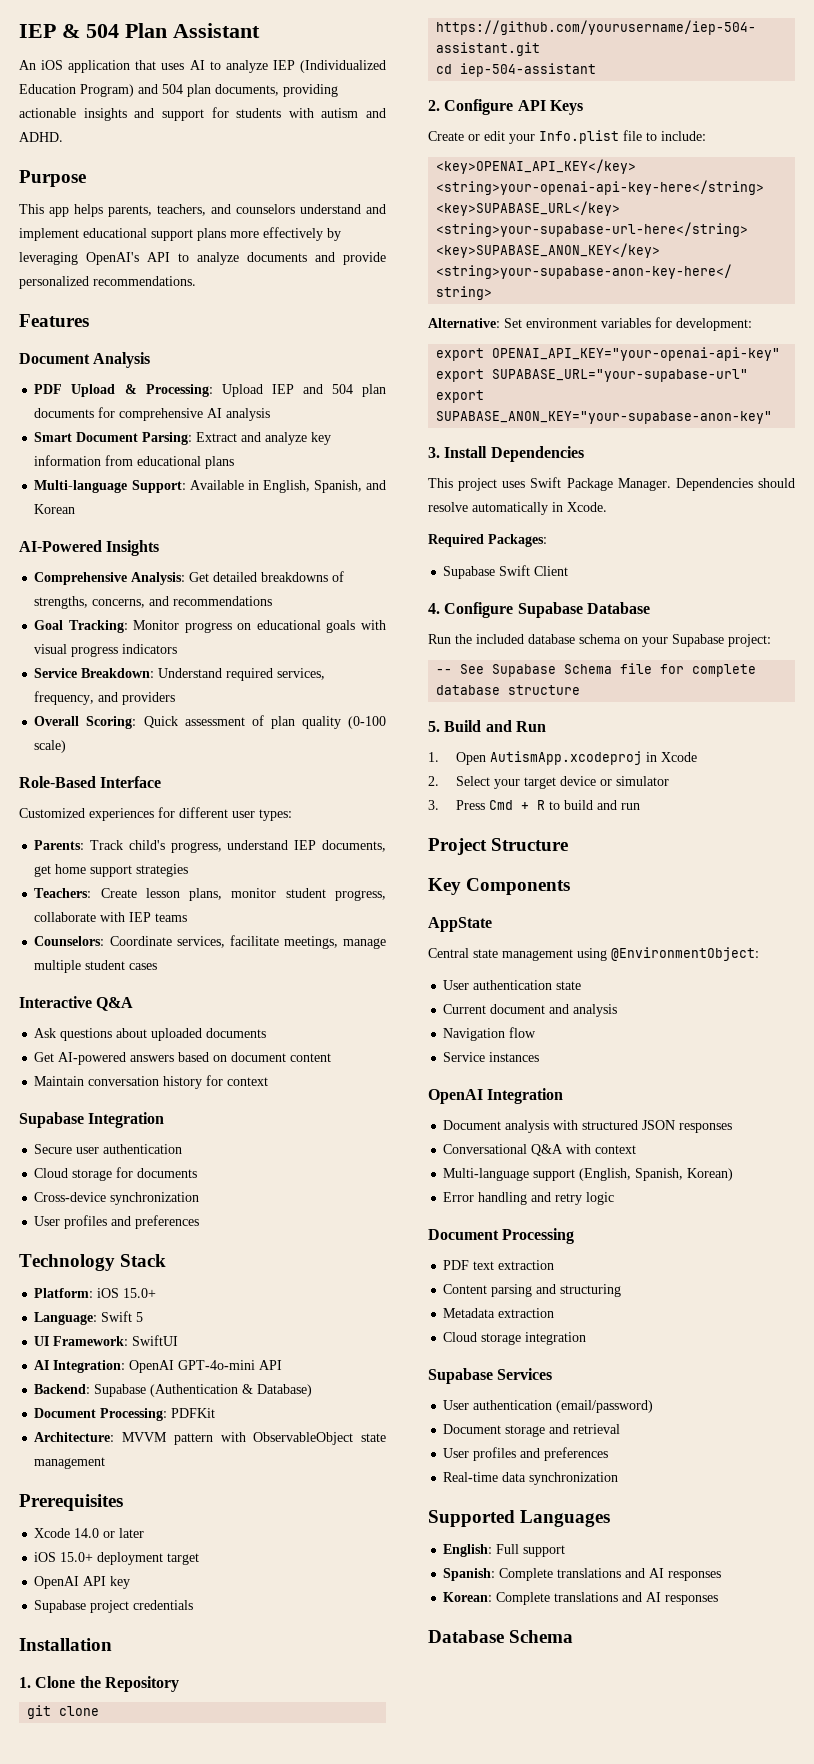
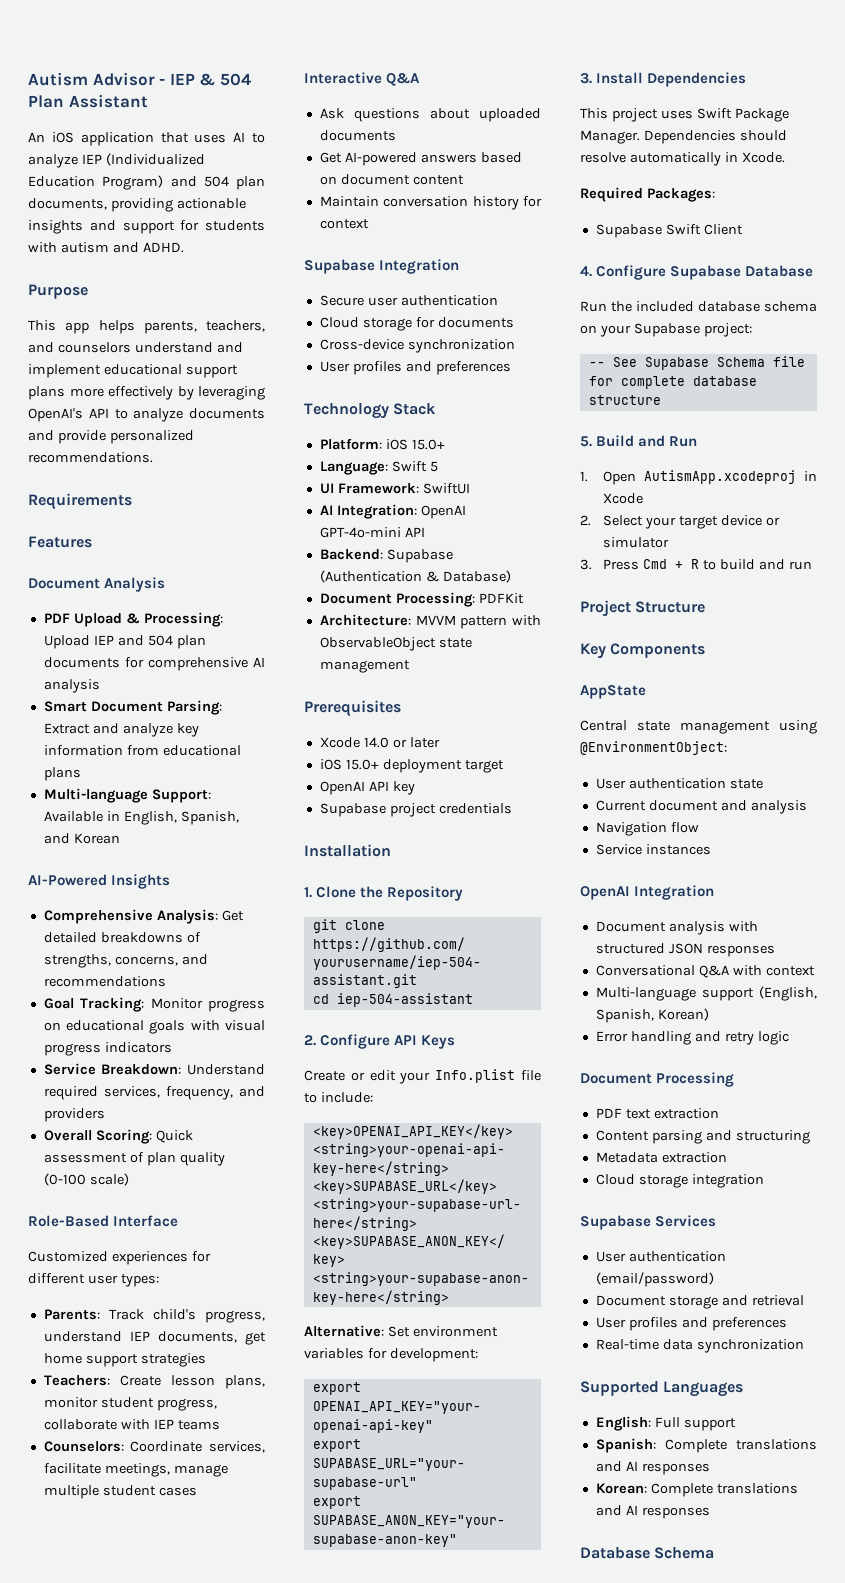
- IEP & 504 Plan Assistant
+ Autism Advisor - IEP & 504 Plan Assistant
+ Requirements

